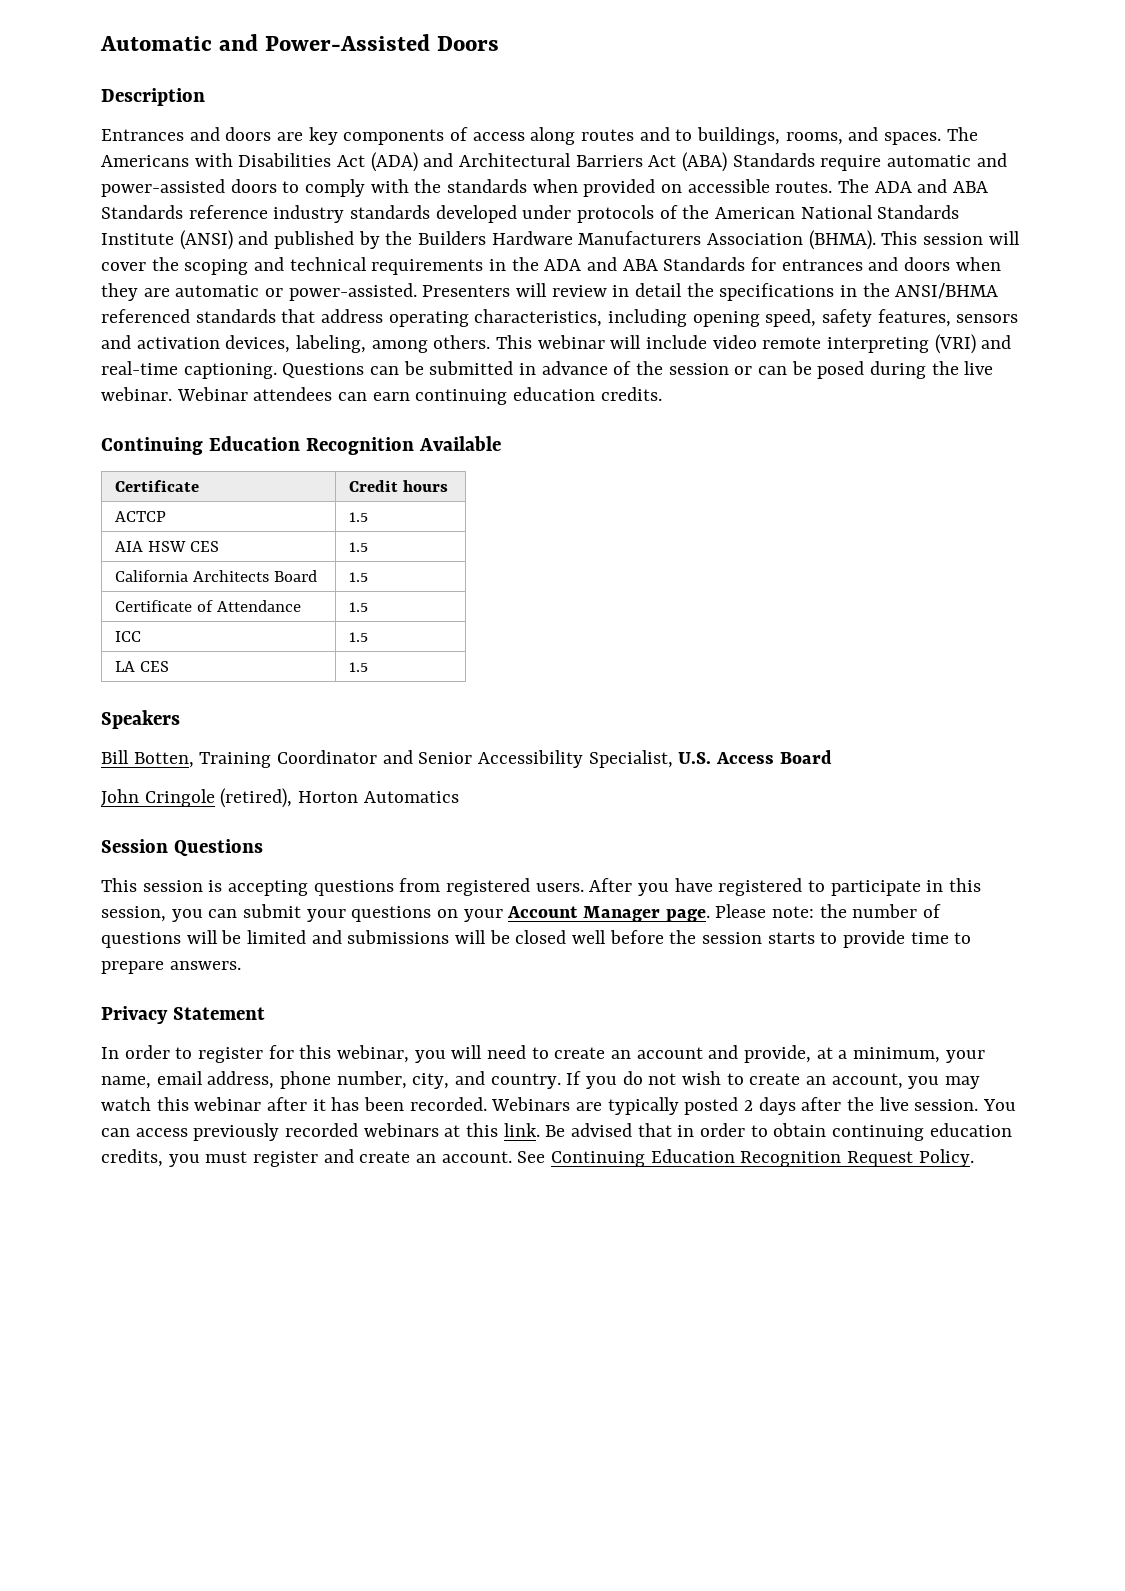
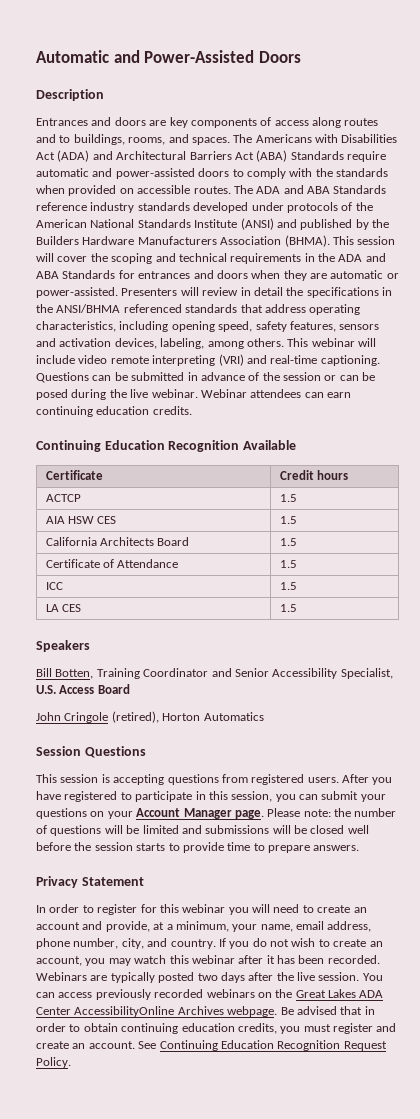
- In order to register for this webinar, you will need to create an account and provide, at a minimum, your name, email address, phone number, city, and country.
+ In order to register for this webinar you will need to create an account and provide, at a minimum, your name, email address, phone number, city, and country.
- Webinars are typically posted 2 days after the live session.
+ Webinars are typically posted two days after the live session.
- You can access previously recorded webinars at this link.
+ You can access previously recorded webinars on the Great Lakes ADA Center AccessibilityOnline Archives webpage.

